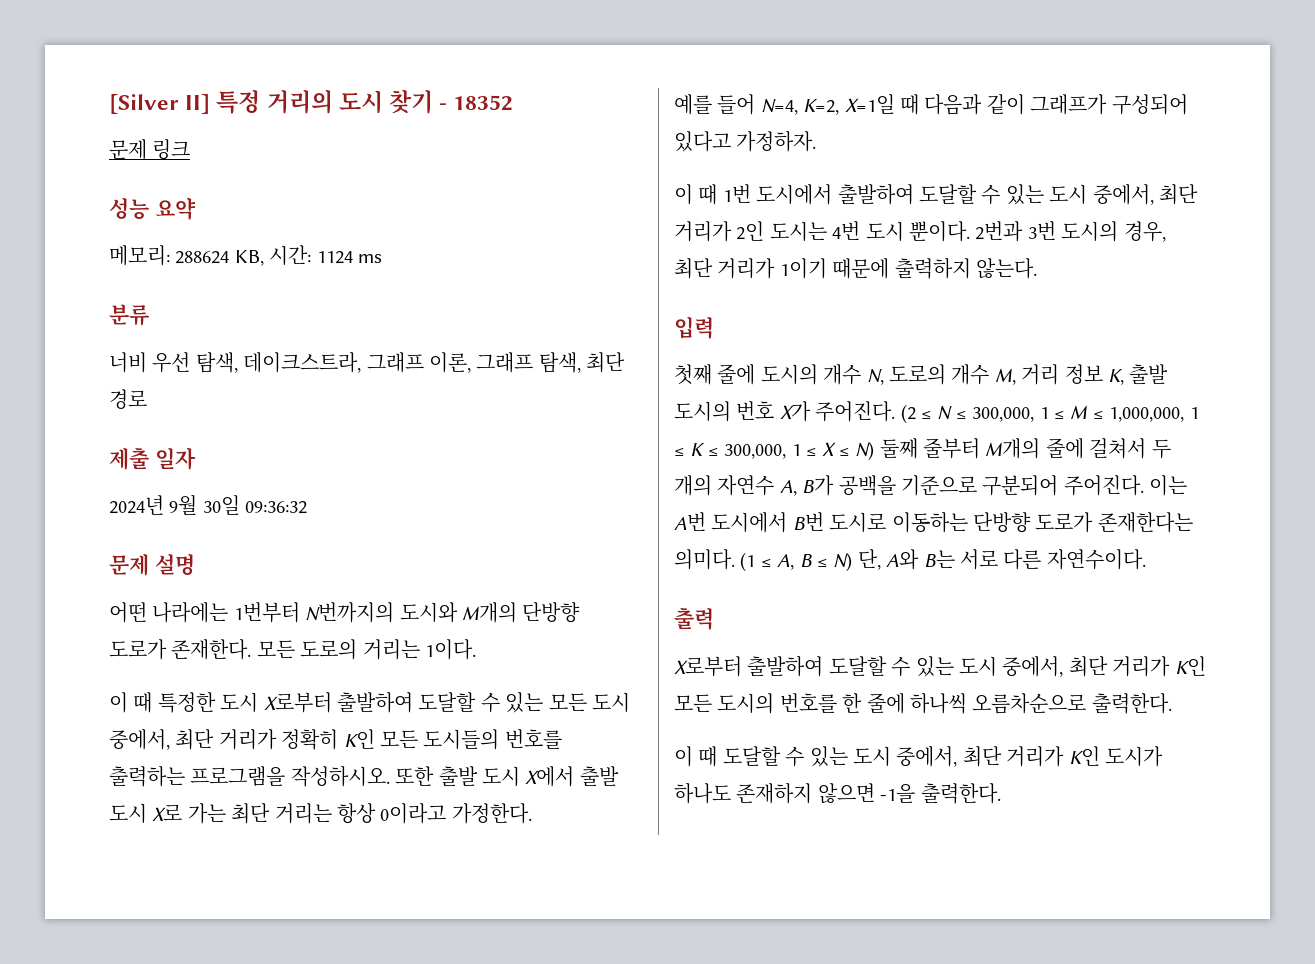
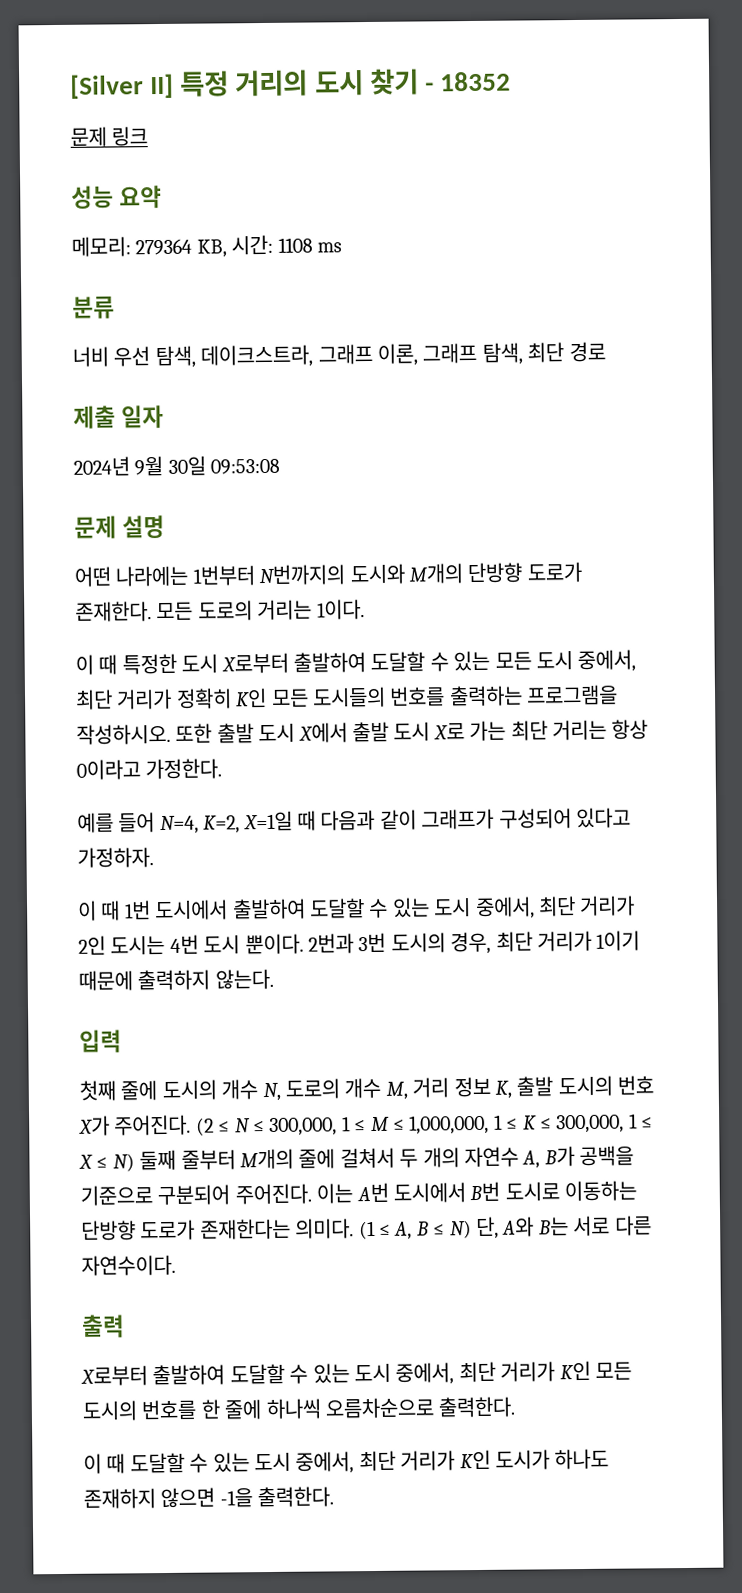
- 메모리: 288624 KB, 시간: 1124 ms
+ 메모리: 279364 KB, 시간: 1108 ms
- 2024년 9월 30일 09:36:32
+ 2024년 9월 30일 09:53:08

